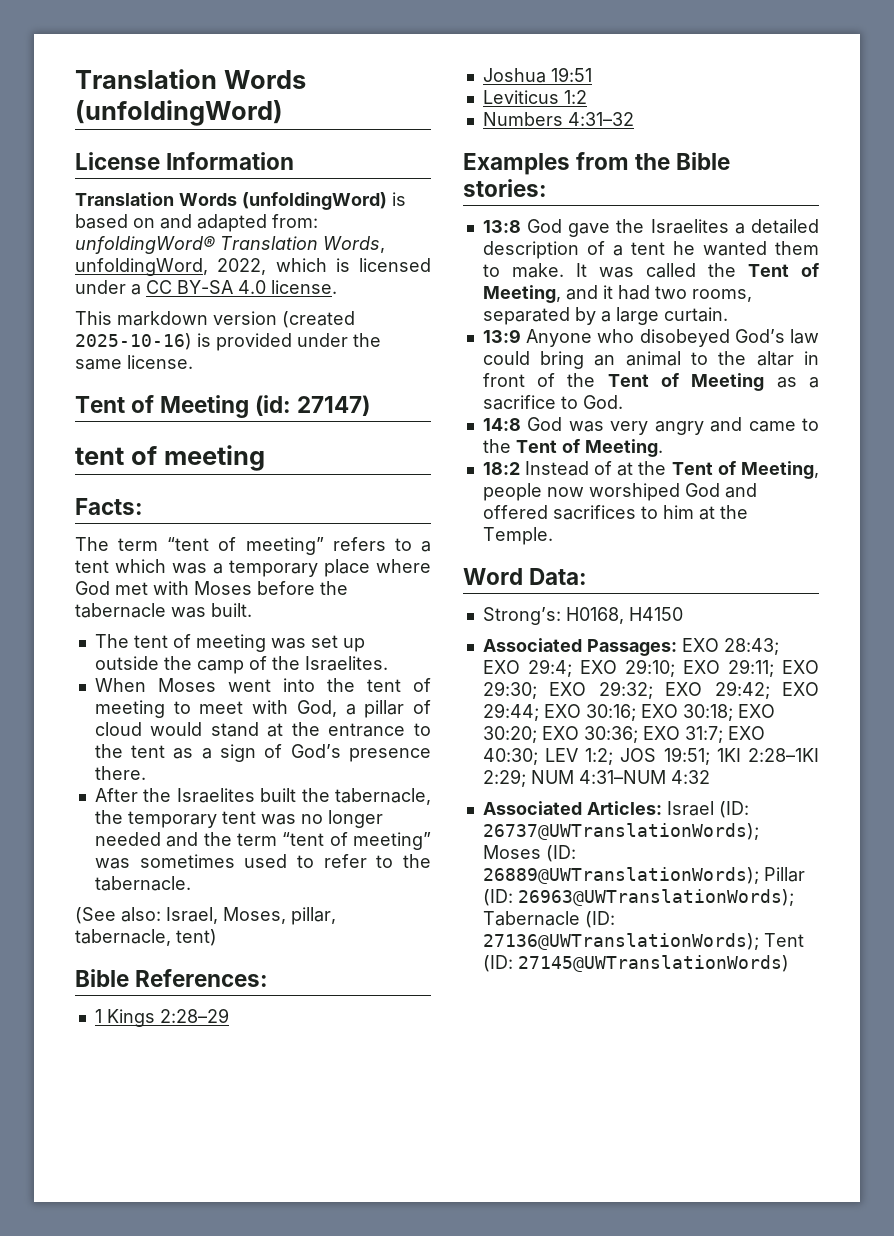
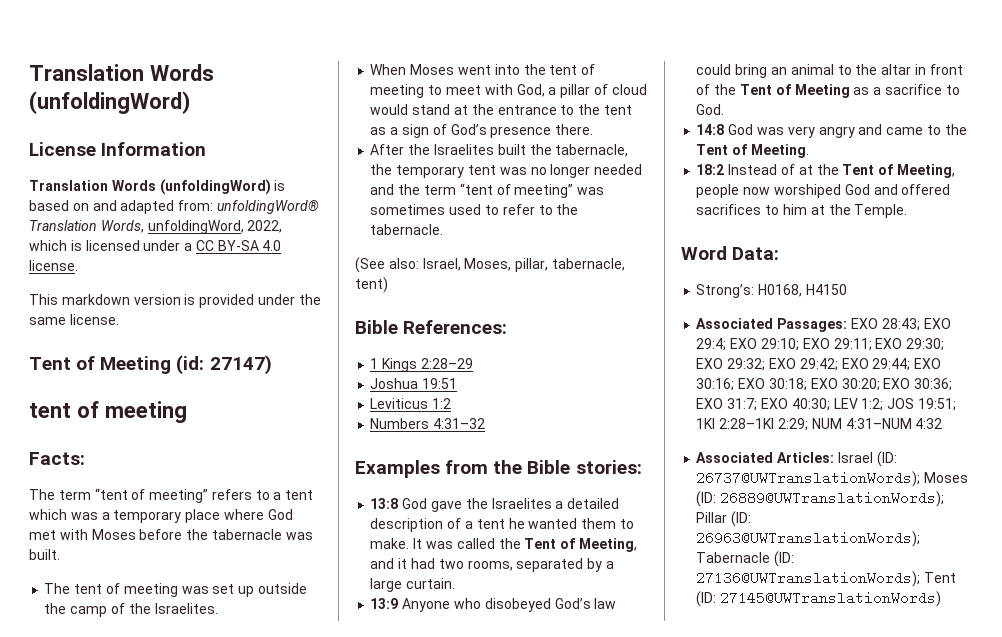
- This markdown version (created 2025-10-16) is provided under the same license.
+ This markdown version is provided under the same license.

